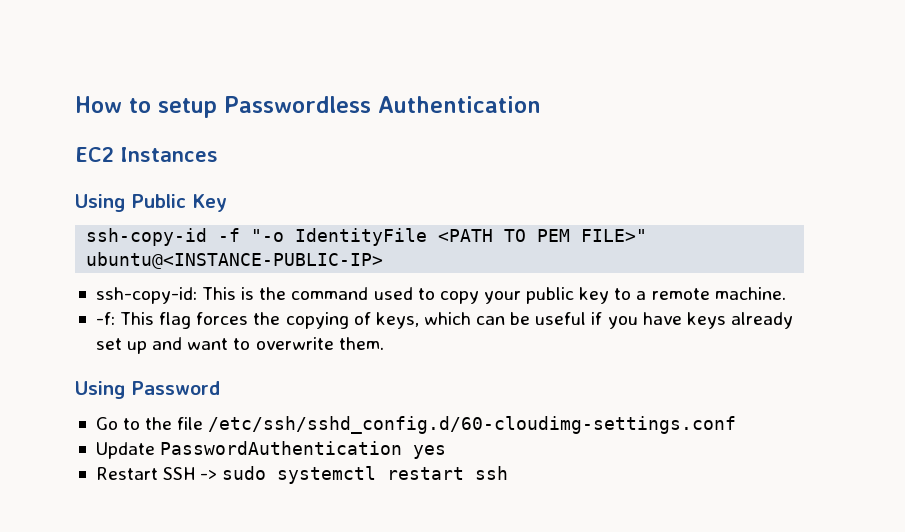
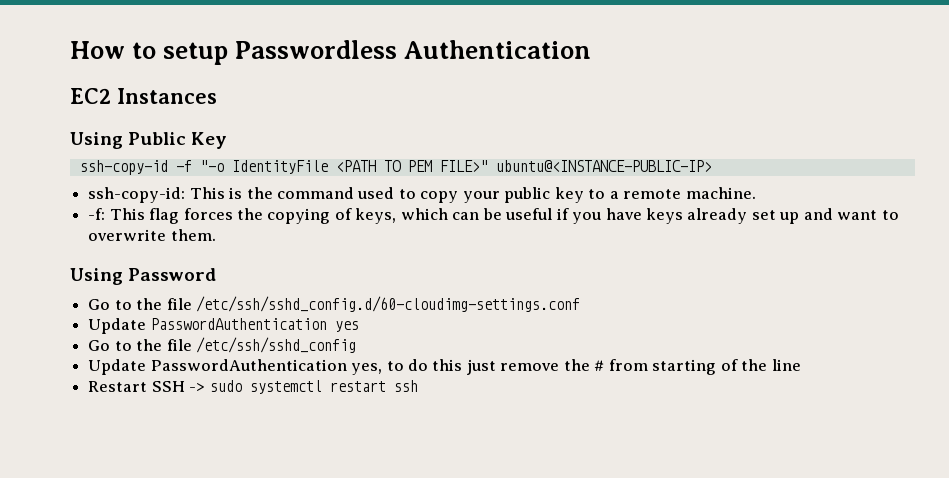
+ Go to the file /etc/ssh/sshd_config
+ Update PasswordAuthentication yes, to do this just remove the # from starting of the line

